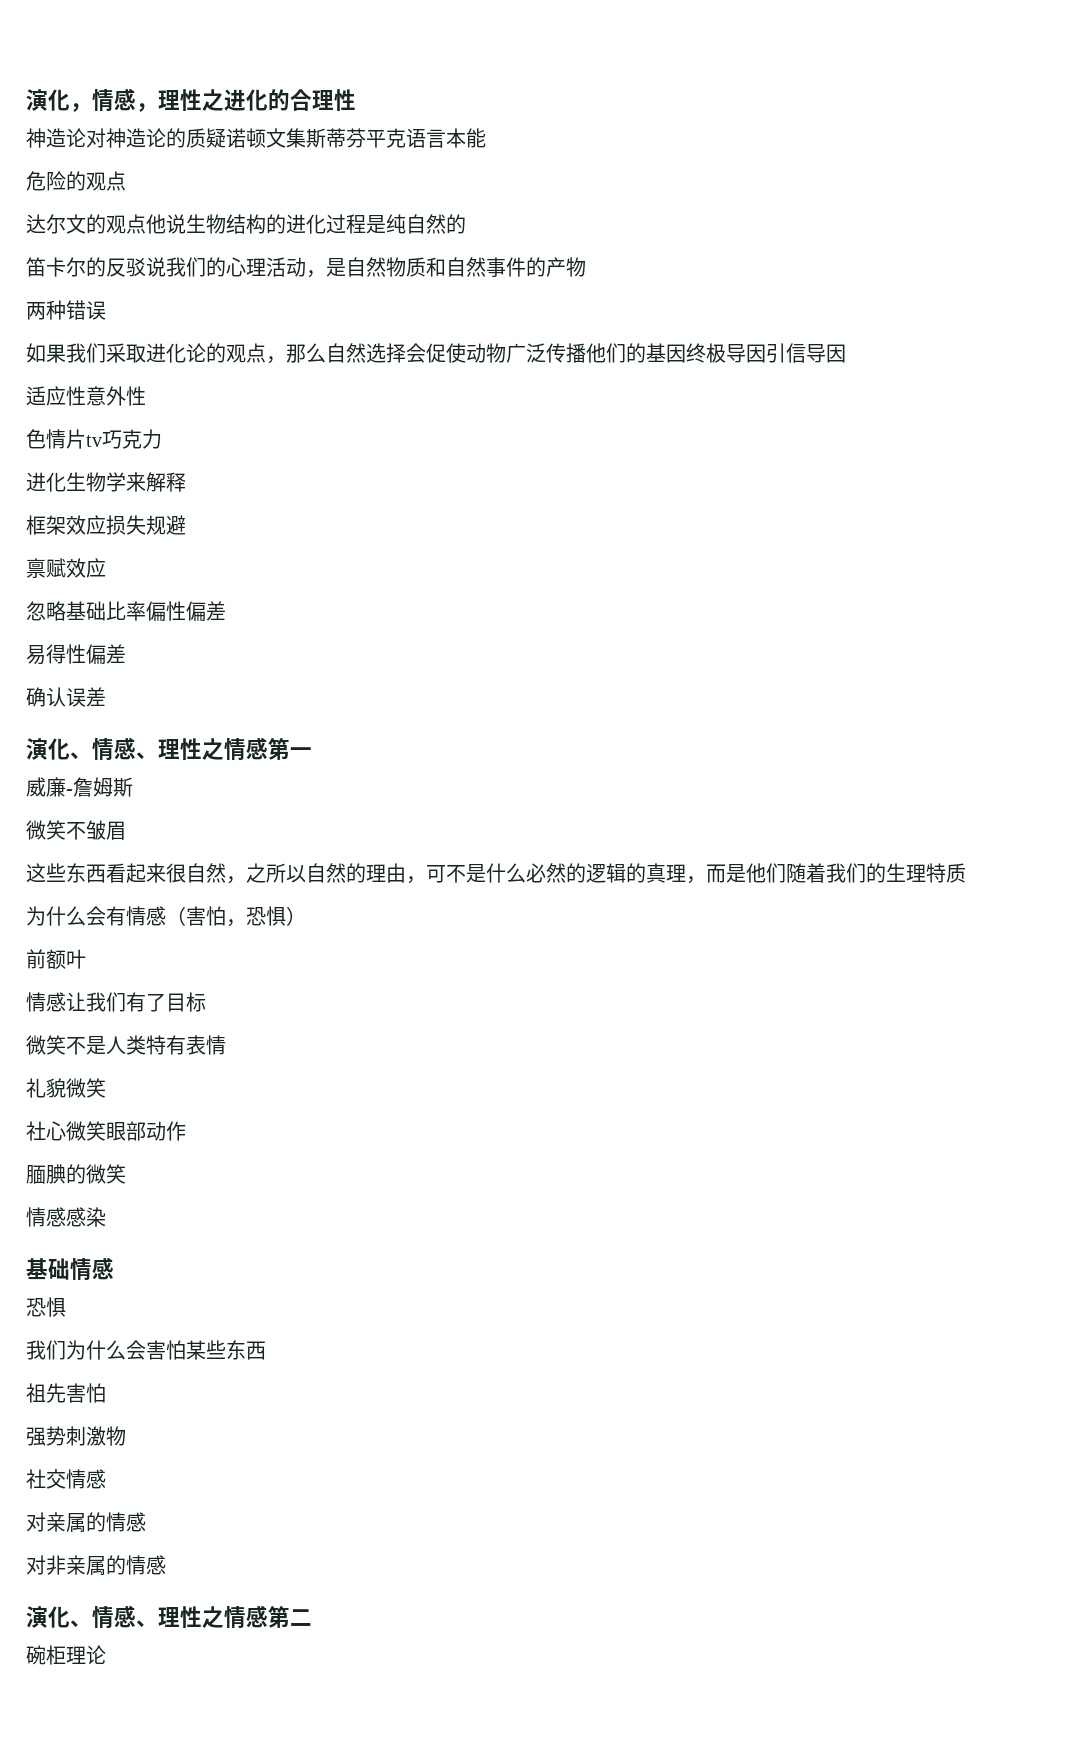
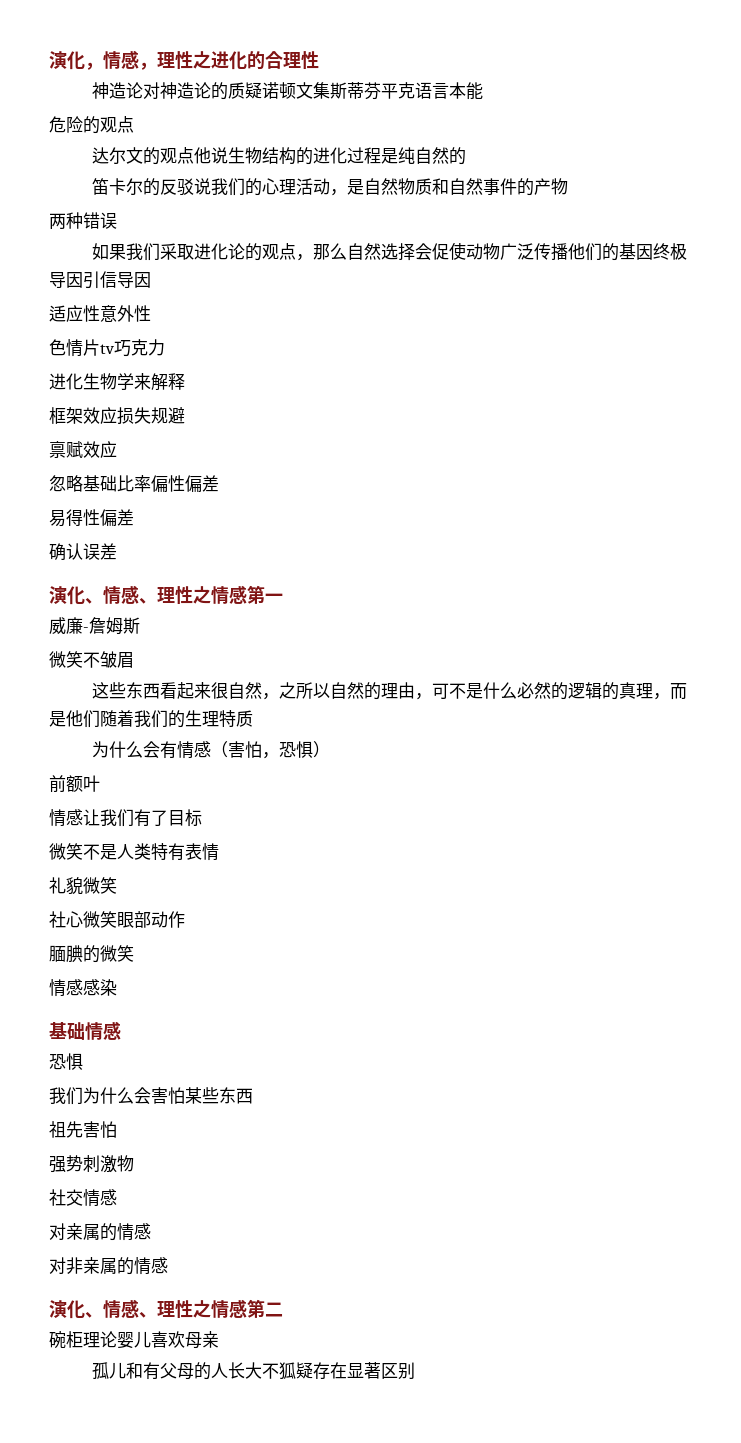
- 碗柜理论
+ 碗柜理论婴儿喜欢母亲
+ 孤儿和有父母的人长大不狐疑存在显著区别

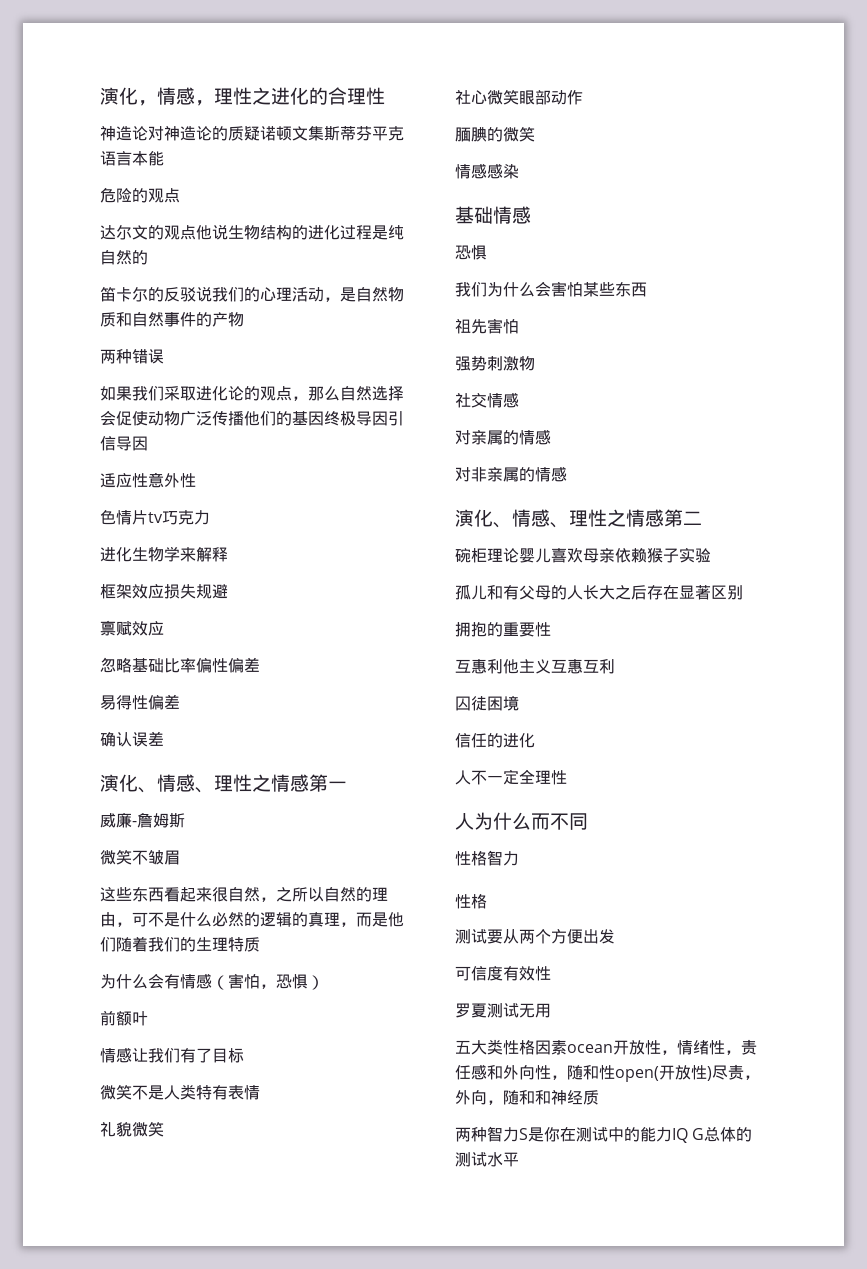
- 碗柜理论婴儿喜欢母亲
+ 碗柜理论婴儿喜欢母亲依赖猴子实验
- 孤儿和有父母的人长大不狐疑存在显著区别
+ 孤儿和有父母的人长大之后存在显著区别
+ 拥抱的重要性
+ 互惠利他主义互惠互利
+ 囚徒困境
+ 信任的进化
+ 人不一定全理性
+ 人为什么而不同
+ 性格智力
+ 性格
+ 测试要从两个方便出发
+ 可信度有效性
+ 罗夏测试无用
+ 五大类性格因素ocean开放性，情绪性，责任感和外向性，随和性open(开放性)尽责，外向，随和和神经质
+ 两种智力S是你在测试中的能力IQ G总体的测试水平

